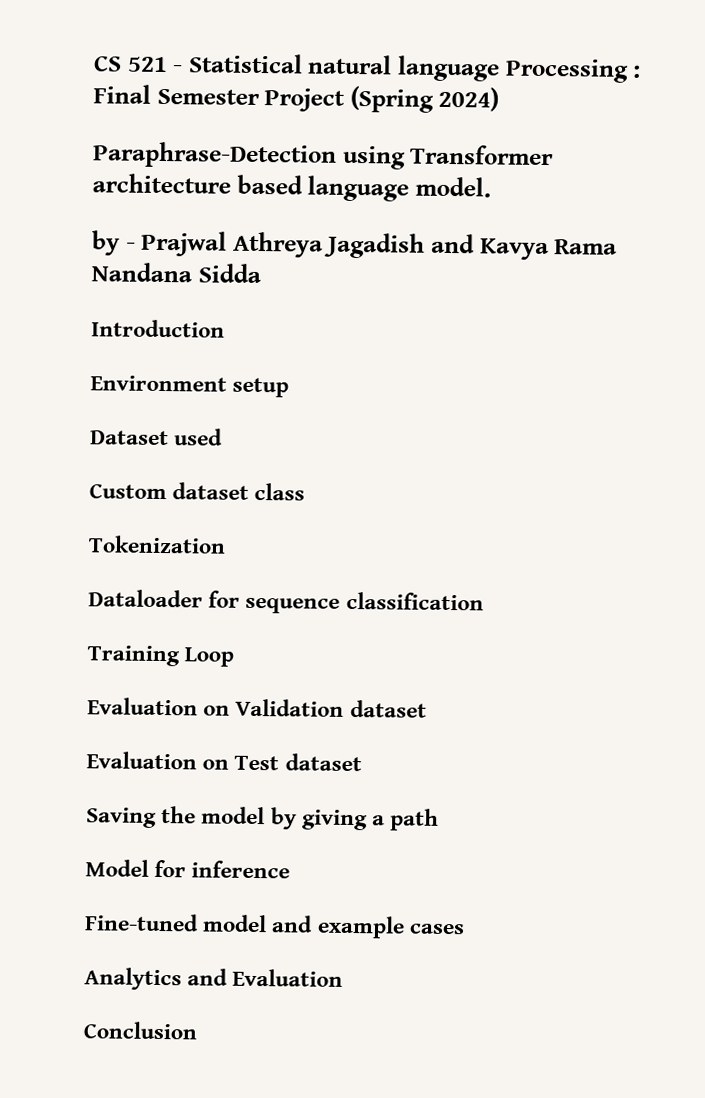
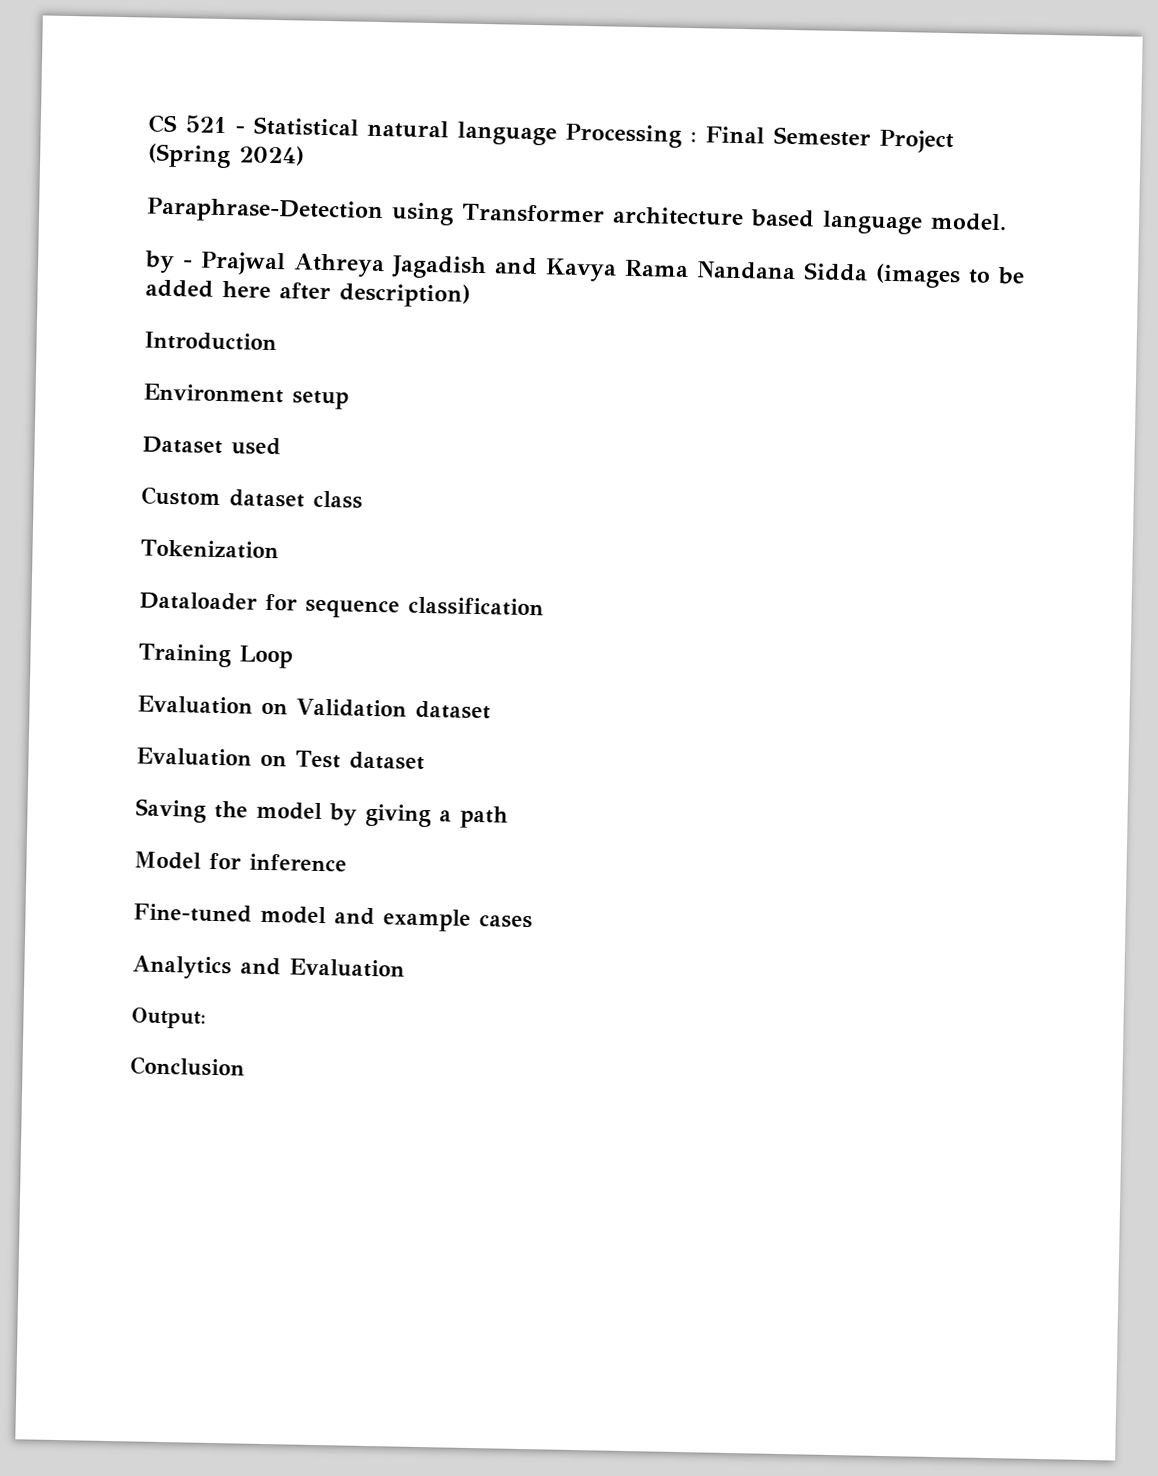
- by - Prajwal Athreya Jagadish and Kavya Rama Nandana Sidda
+ by - Prajwal Athreya Jagadish and Kavya Rama Nandana Sidda (images to be added here after description)
+ Output:

